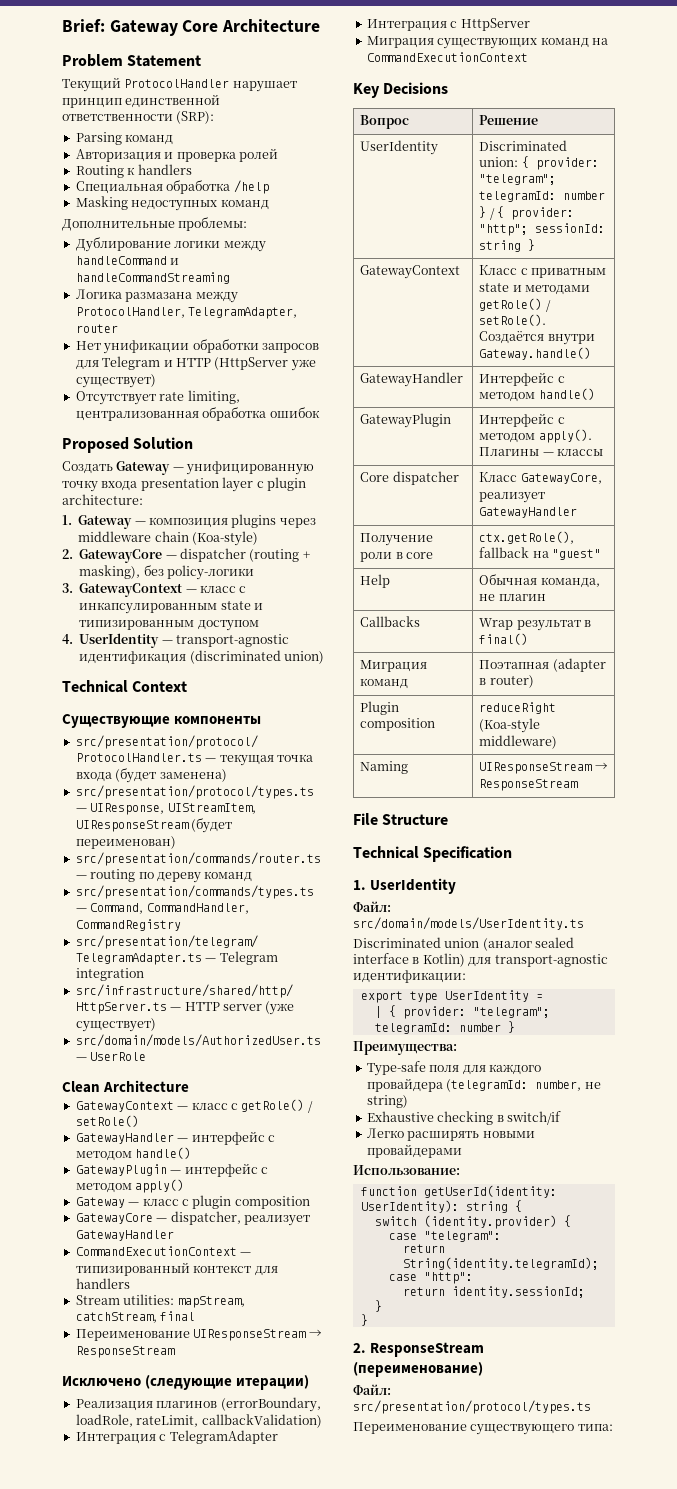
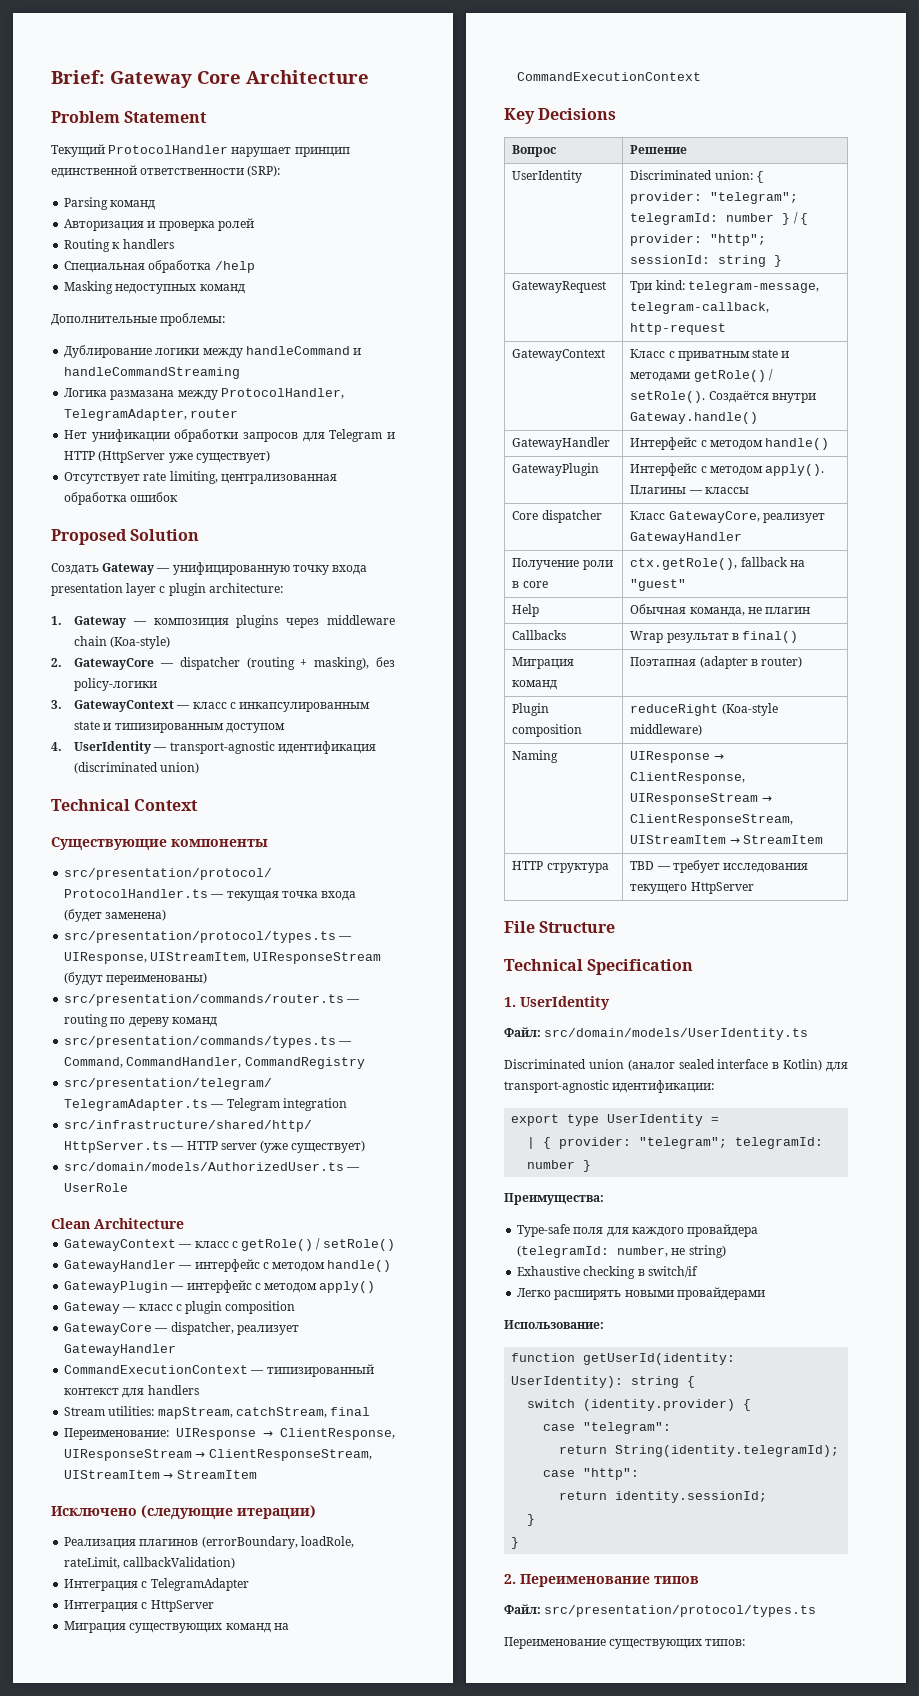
- src/presentation/protocol/types.ts — UIResponse, UIStreamItem, UIResponseStream (будет переименован)
+ src/presentation/protocol/types.ts — UIResponse, UIStreamItem, UIResponseStream (будут переименованы)
- Переименование UIResponseStream → ResponseStream
+ Переименование: UIResponse → ClientResponse, UIResponseStream → ClientResponseStream, UIStreamItem → StreamItem
+ GatewayRequest | Три kind: telegram-message, telegram-callback, http-request
- Naming | UIResponseStream → ResponseStream
+ Naming | UIResponse → ClientResponse, UIResponseStream → ClientResponseStream, UIStreamItem → StreamItem
+ HTTP структура | TBD — требует исследования текущего HttpServer
- 2. ResponseStream (переименование)
+ 2. Переименование типов
- Переименование существующего типа:
+ Переименование существующих типов:

